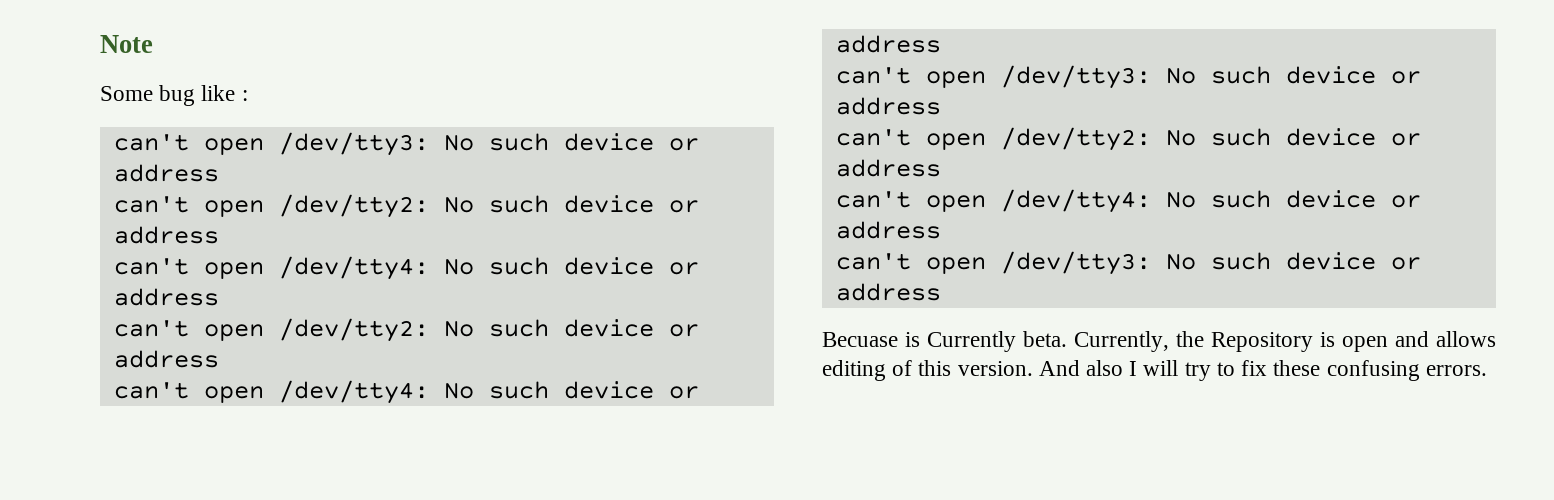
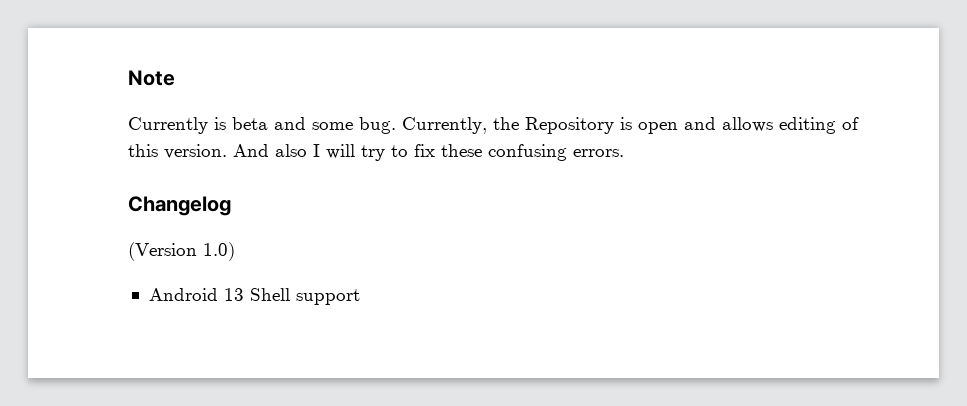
- Some bug like :
- can't open /dev/tty3: No such device or address
- can't open /dev/tty2: No such device or address
- can't open /dev/tty4: No such device or address
- can't open /dev/tty2: No such device or address
- can't open /dev/tty4: No such device or address
- can't open /dev/tty3: No such device or address
- can't open /dev/tty2: No such device or address
- can't open /dev/tty4: No such device or address
- can't open /dev/tty3: No such device or address
- Becuase is Currently beta.
+ Currently is beta and some bug.
+ Changelog
+ (Version 1.0)
+ Android 13 Shell support

